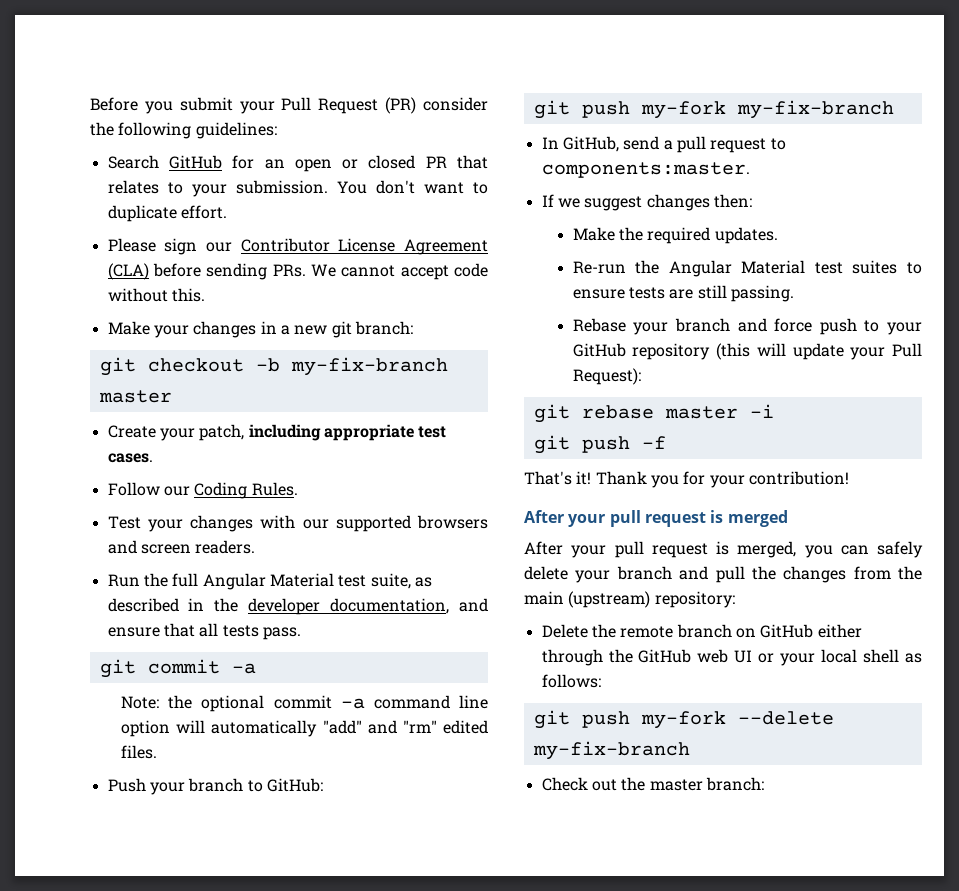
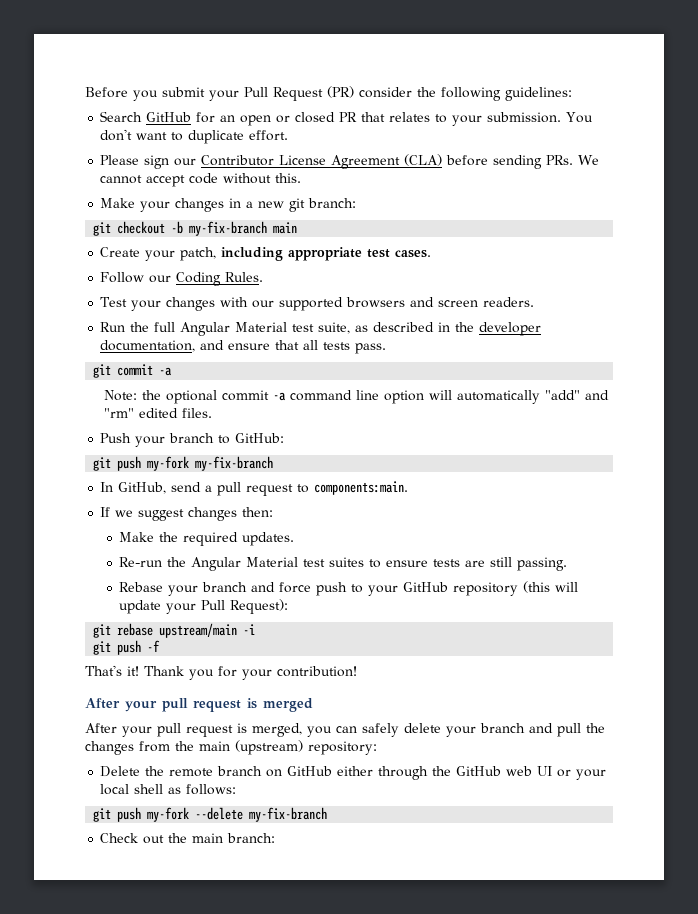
- git checkout -b my-fix-branch master
+ git checkout -b my-fix-branch main
- In GitHub, send a pull request to components:master.
+ In GitHub, send a pull request to components:main.
- git rebase master -i
+ git rebase upstream/main -i
- Check out the master branch:
+ Check out the main branch:

